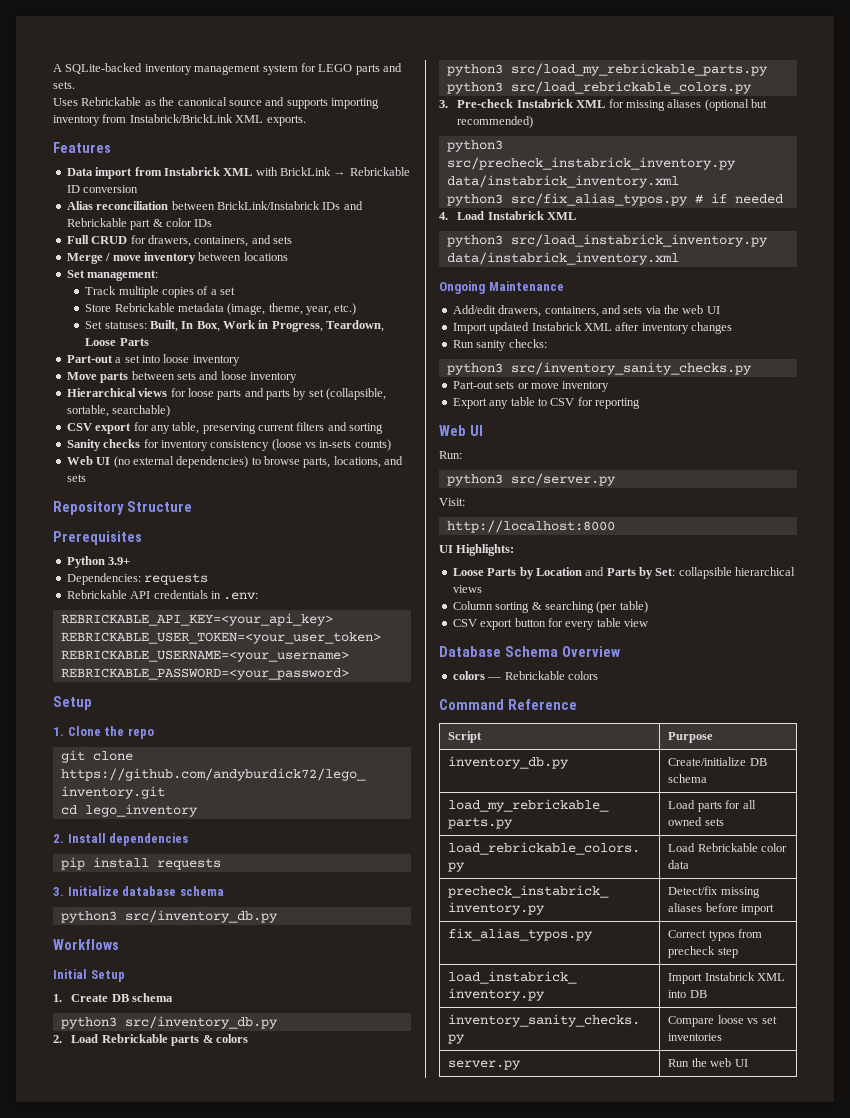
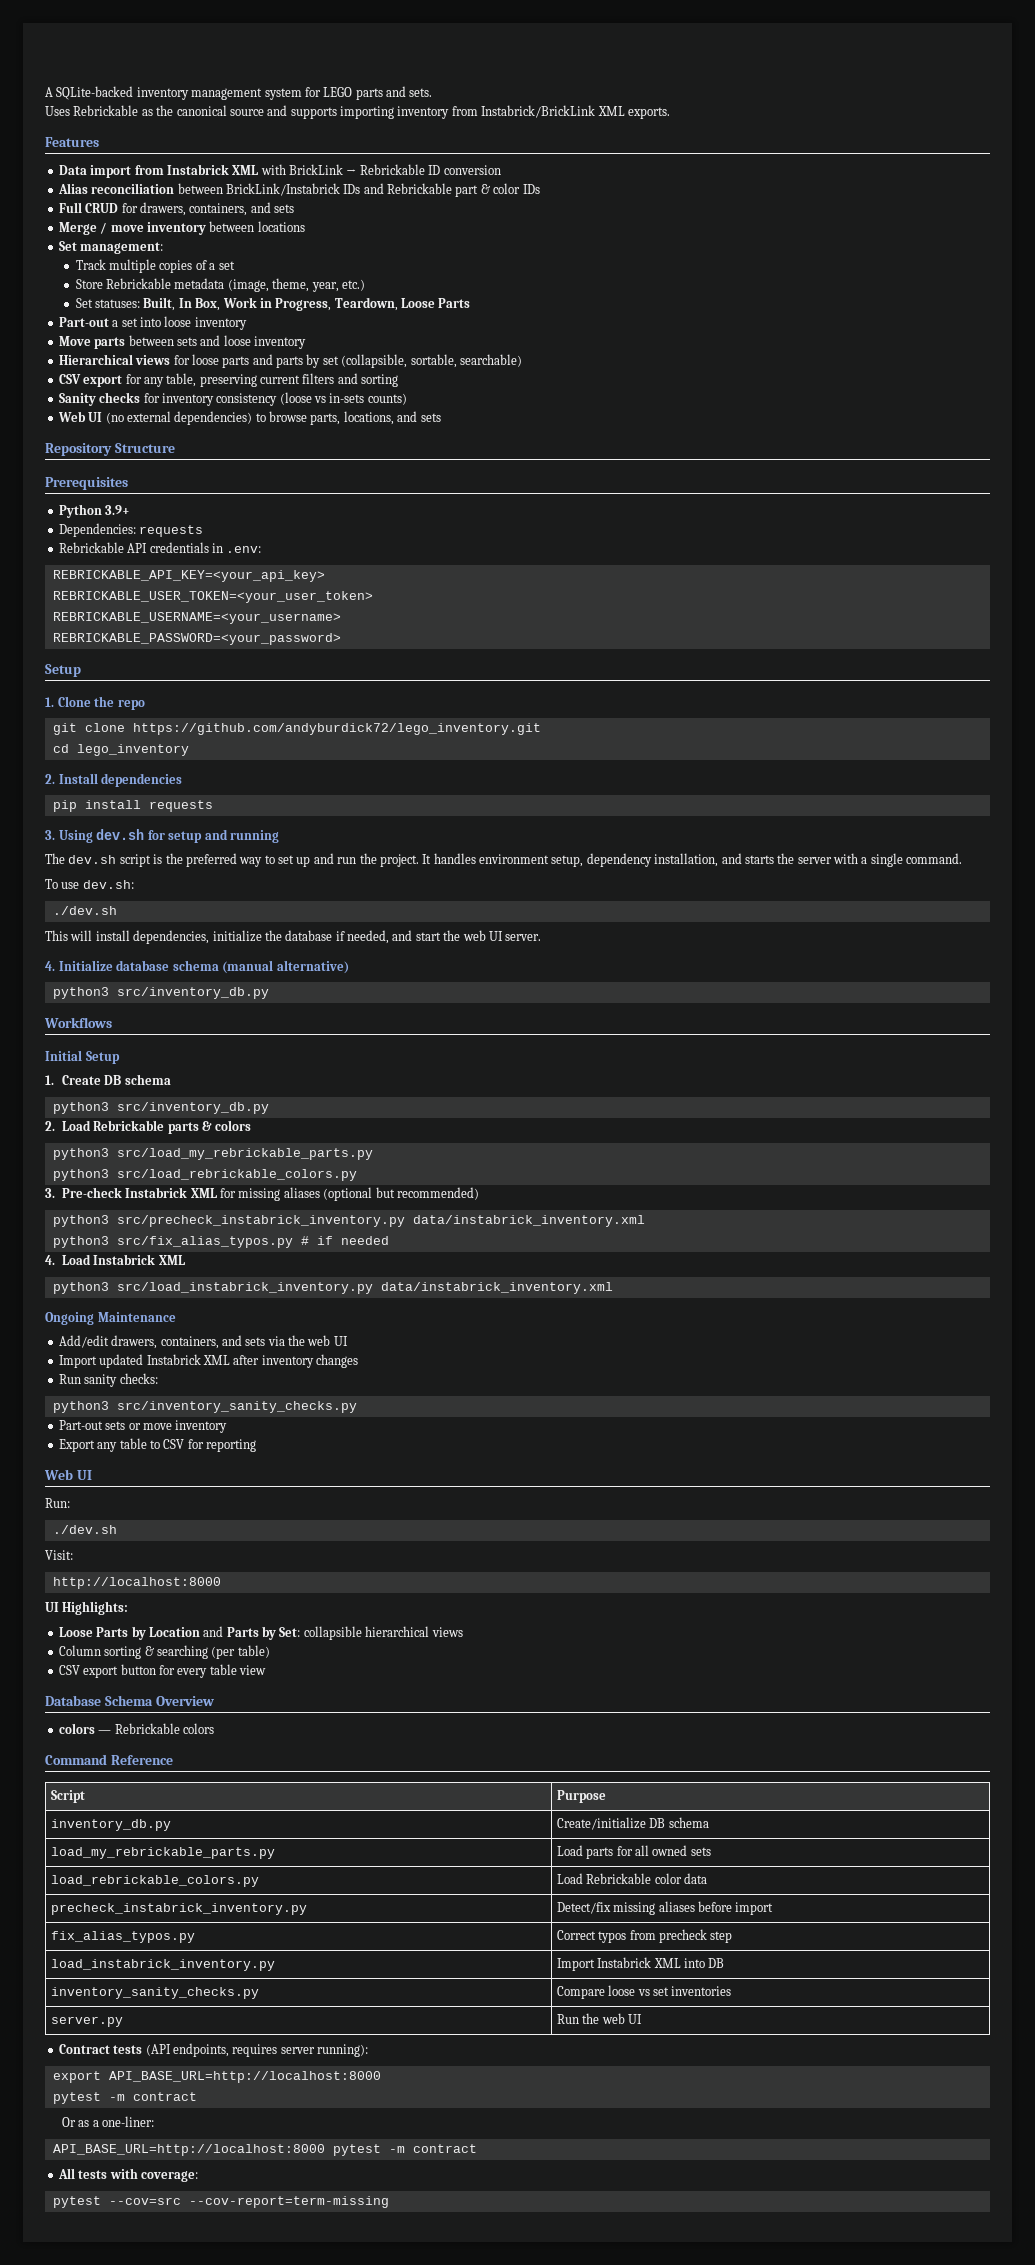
- 3. Initialize database schema
+ 3. Using dev.sh for setup and running
+ The dev.sh script is the preferred way to set up and run the project. It handles environment setup, dependency installation, and starts the server with a single command.
+ To use dev.sh:
+ ./dev.sh
+ This will install dependencies, initialize the database if needed, and start the web UI server.
+ 4. Initialize database schema (manual alternative)
  Run:
- python3 src/server.py
+ ./dev.sh
+ Contract tests (API endpoints, requires server running):
+ export API_BASE_URL=http://localhost:8000
+ pytest -m contract
+ Or as a one-liner:
+ API_BASE_URL=http://localhost:8000 pytest -m contract
+ All tests with coverage:
+ pytest --cov=src --cov-report=term-missing

